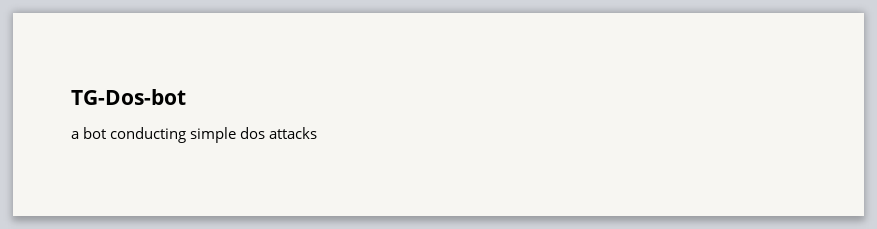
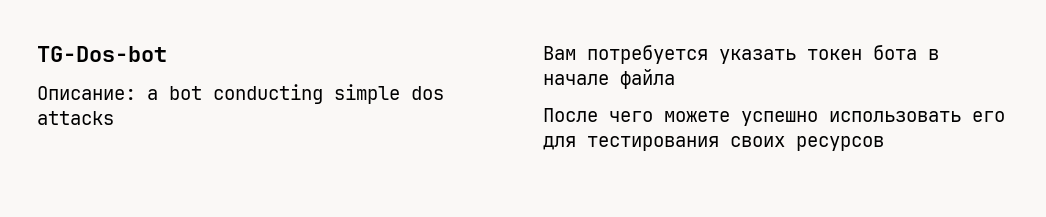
- a bot conducting simple dos attacks
+ Описание: a bot conducting simple dos attacks
+ Вам потребуется указать токен бота в начале файла
+ После чего можете успешно использовать его для тестирования своих ресурсов

